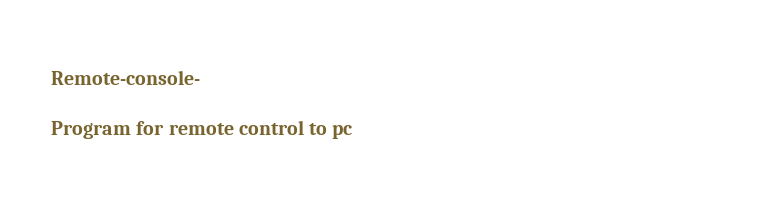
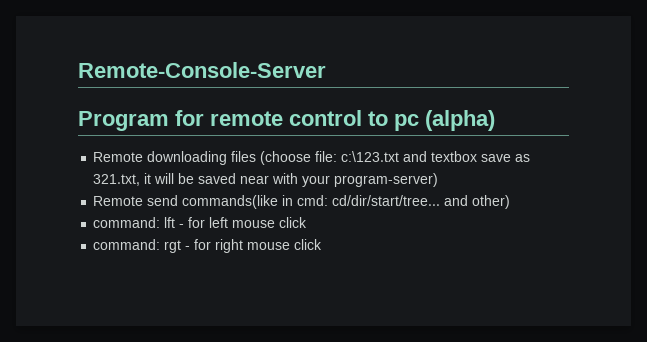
- Remote-console-
+ Remote-Console-Server
- Program for remote control to pc
+ Program for remote control to pc (alpha)
+ Remote downloading files (choose file: c:\123.txt and textbox save as 321.txt, it will be saved near with your program-server)
+ Remote send commands(like in cmd: cd/dir/start/tree... and other)
+ command: lft - for left mouse click
+ command: rgt - for right mouse click

